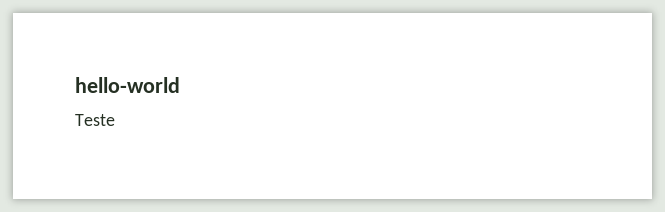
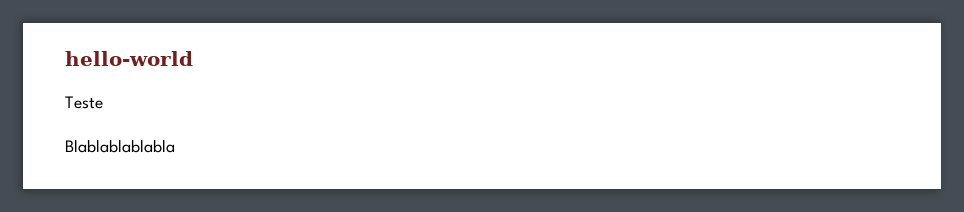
+ Blablablablabla

